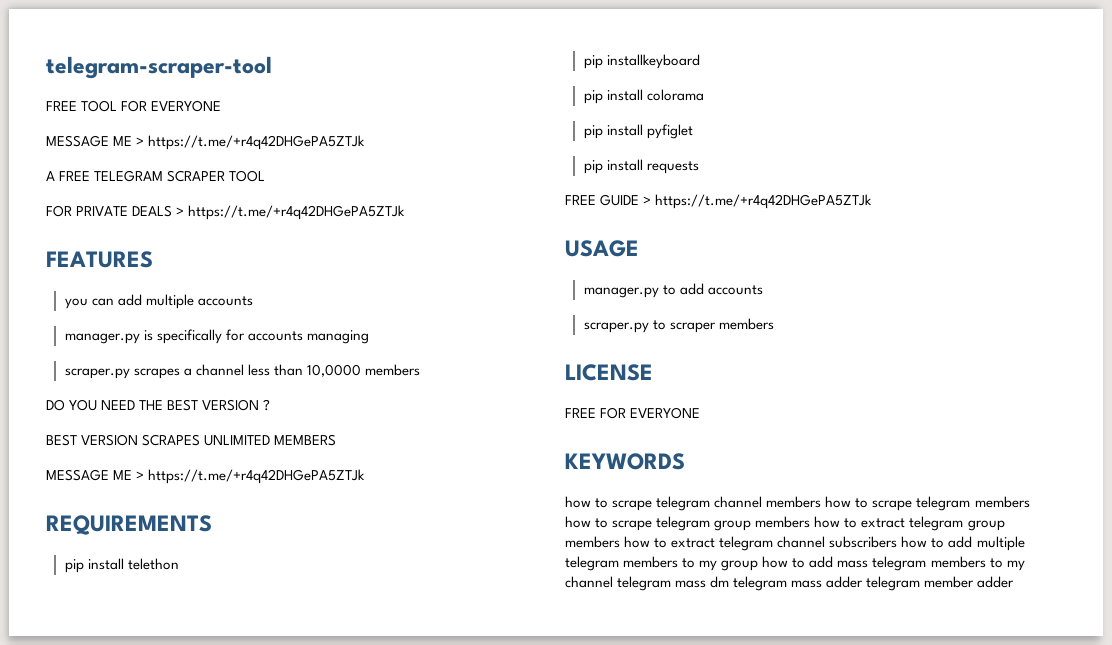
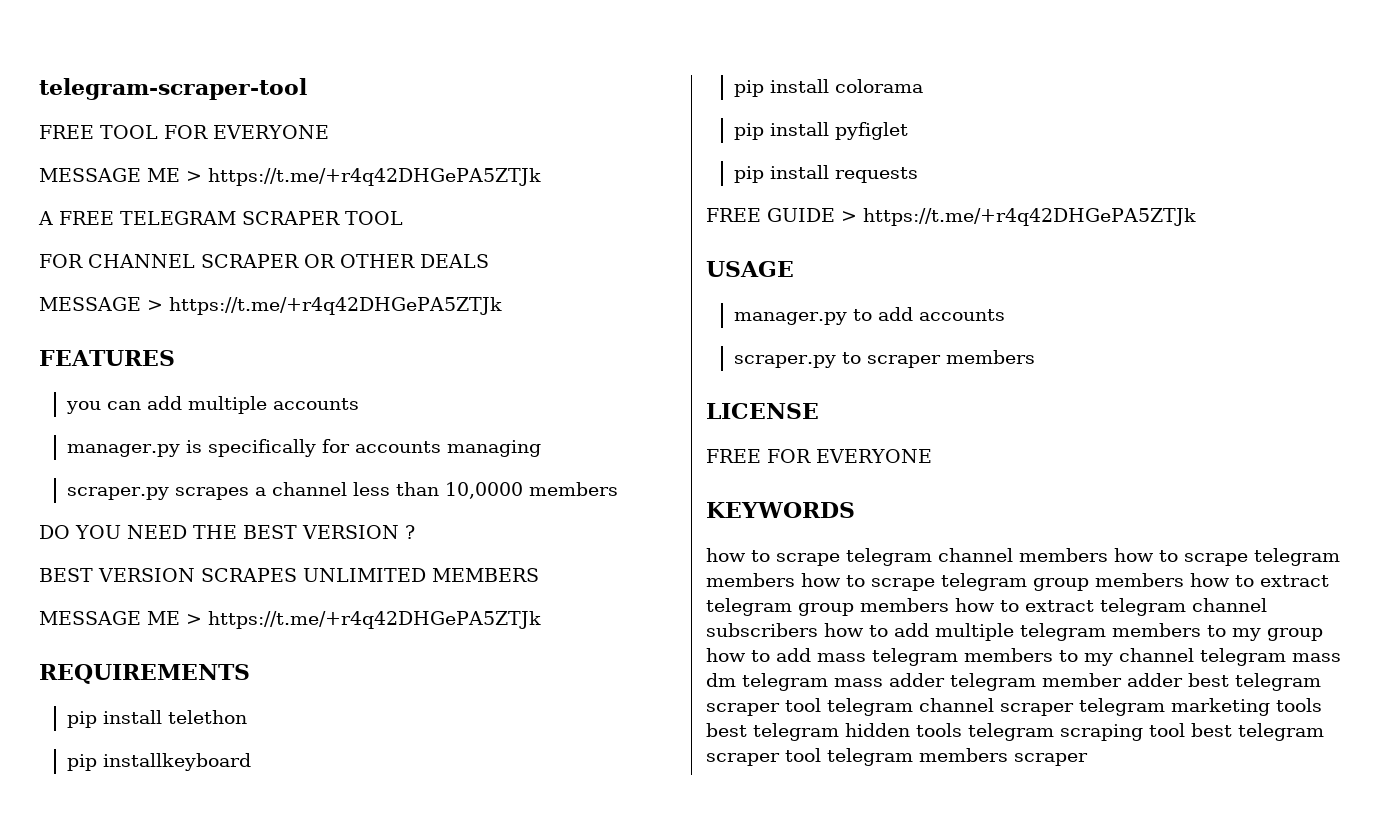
- FOR PRIVATE DEALS > https://t.me/+r4q42DHGePA5ZTJk
+ FOR CHANNEL SCRAPER OR OTHER DEALS
+ MESSAGE > https://t.me/+r4q42DHGePA5ZTJk
- how to scrape telegram channel members how to scrape telegram members how to scrape telegram group members how to extract telegram group members how to extract telegram channel subscribers how to add multiple telegram members to my group how to add mass telegram members to my channel telegram mass dm telegram mass adder telegram member adder
+ how to scrape telegram channel members how to scrape telegram members how to scrape telegram group members how to extract telegram group members how to extract telegram channel subscribers how to add multiple telegram members to my group how to add mass telegram members to my channel telegram mass dm telegram mass adder telegram member adder best telegram scraper tool telegram channel scraper telegram marketing tools best telegram hidden tools telegram scraping tool best telegram scraper tool telegram members scraper

